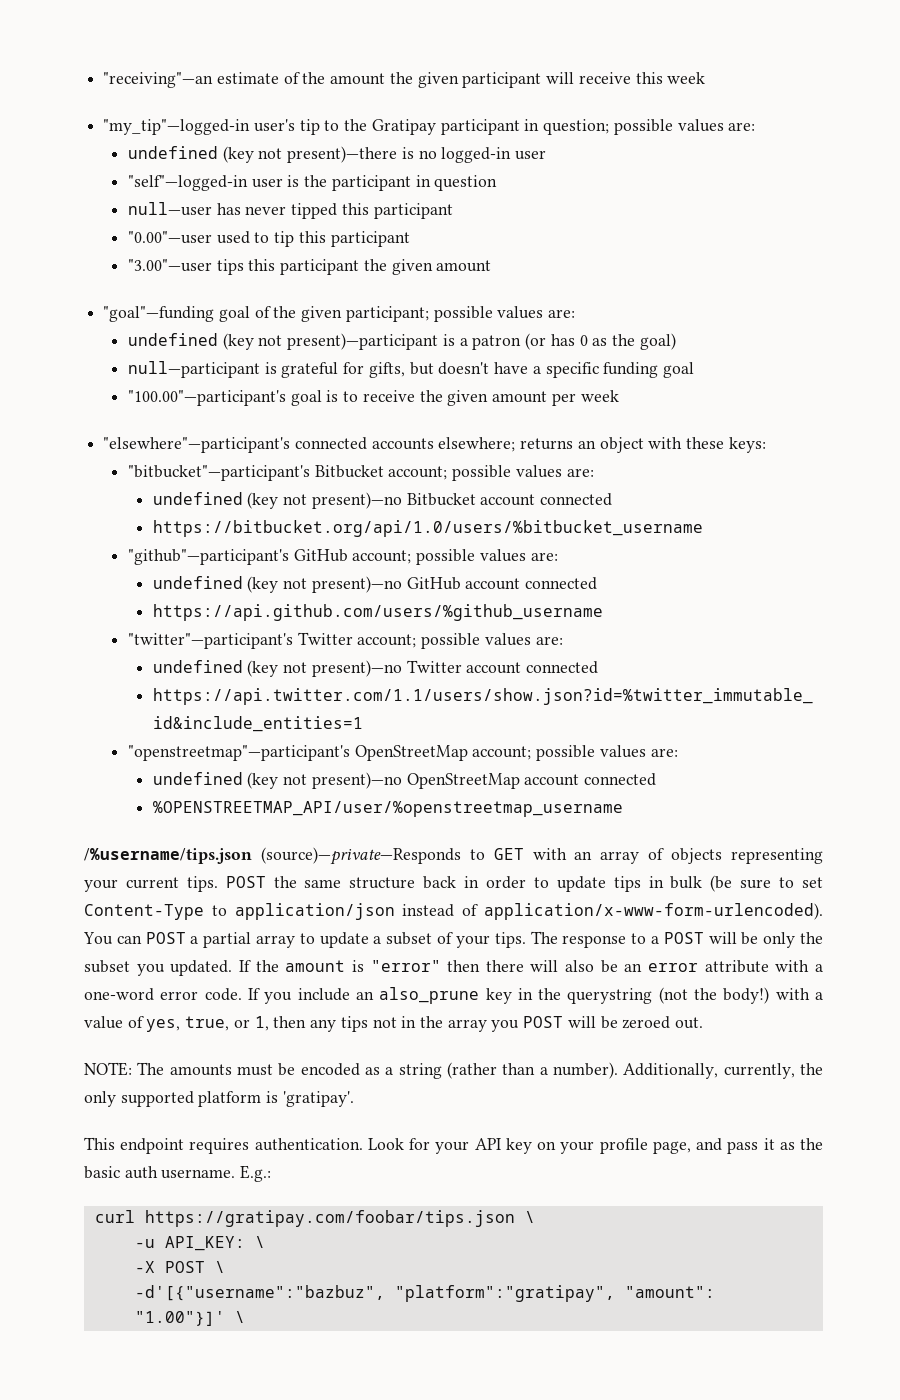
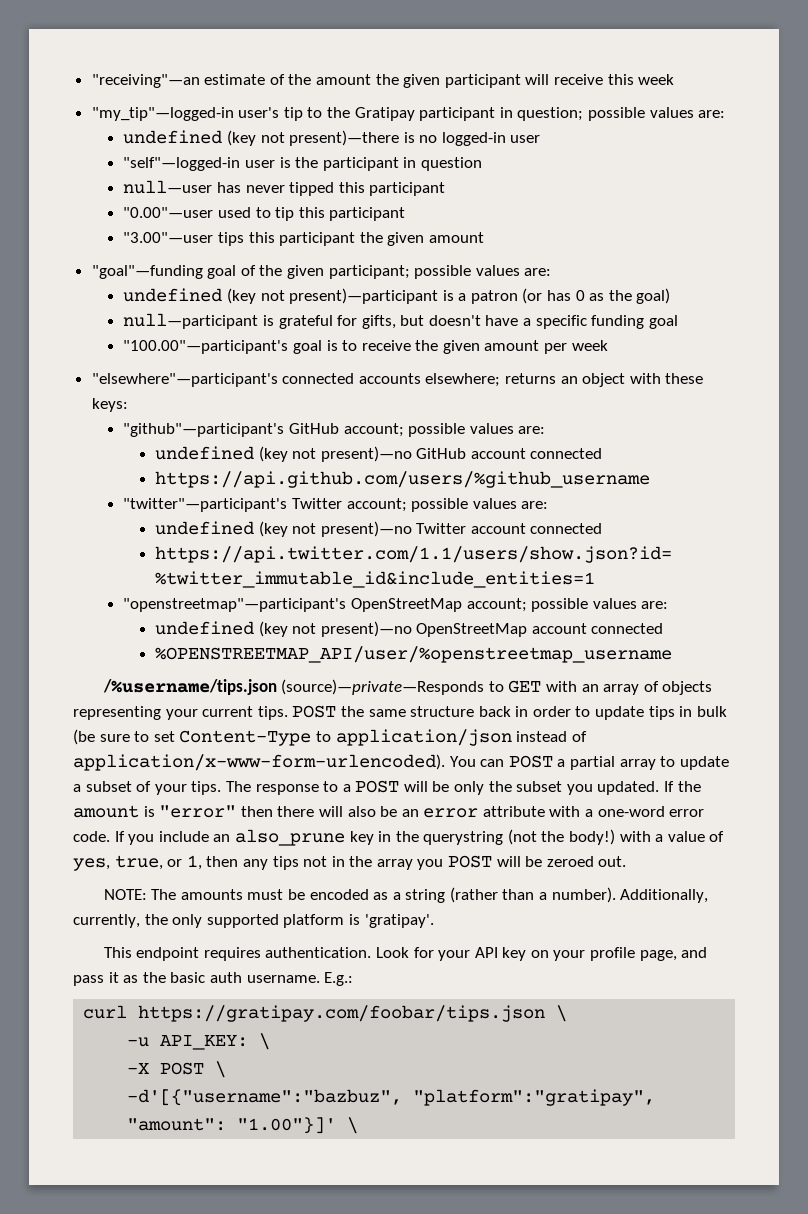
- "bitbucket"—participant's Bitbucket account; possible values are:
- undefined (key not present)—no Bitbucket account connected
- https://bitbucket.org/api/1.0/users/%bitbucket_username

